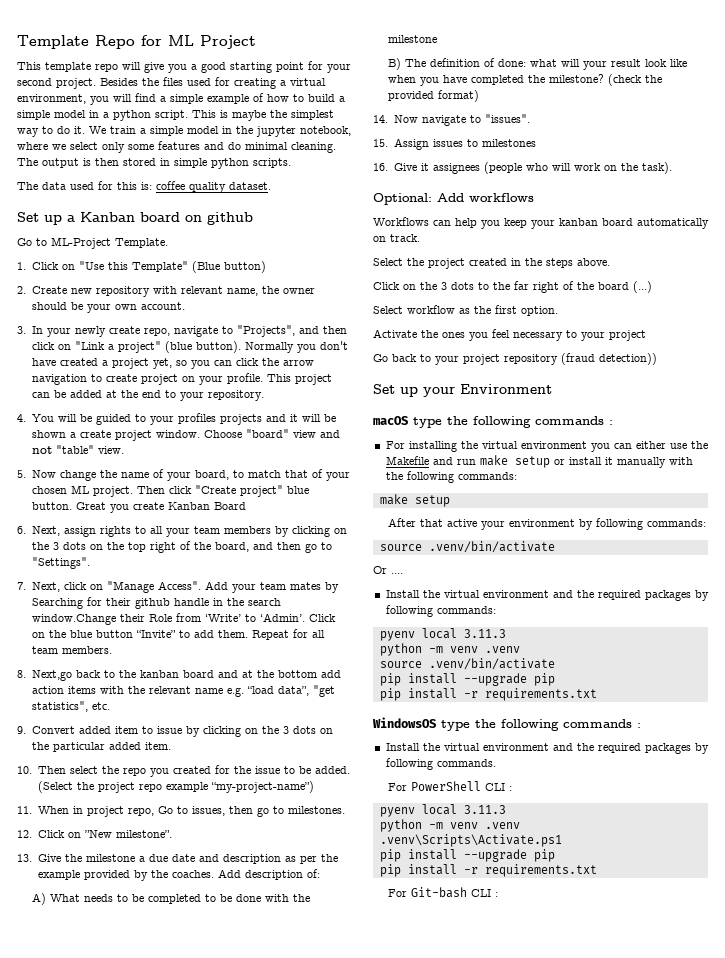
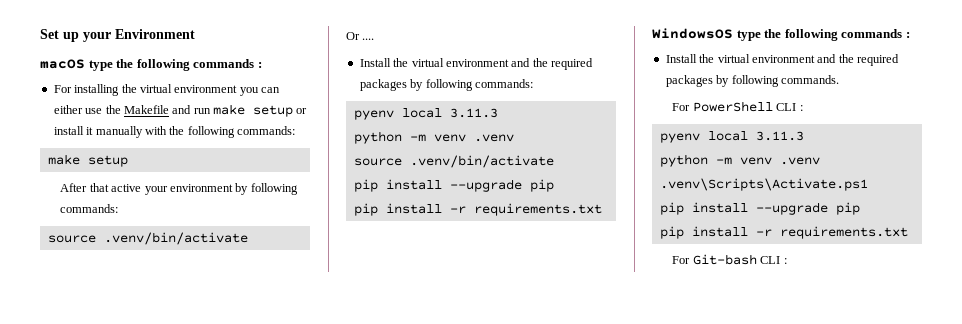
- Template Repo for ML Project
- This template repo will give you a good starting point for your second project. Besides the files used for creating a virtual environment, you will find a simple example of how to build a simple model in a python script. This is maybe the simplest way to do it. We train a simple model in the jupyter notebook, where we select only some features and do minimal cleaning. The output is then stored in simple python scripts.
- The data used for this is: coffee quality dataset.
- Set up a Kanban board on github
- Go to ML-Project Template.
- 1. Click on "Use this Template" (Blue button)
- 2. Create new repository with relevant name, the owner should be your own account.
- 3. In your newly create repo, navigate to "Projects", and then click on "Link a project" (blue button). Normally you don't have created a project yet, so you can click the arrow navigation to create project on your profile. This project can be added at the end to your repository.
- 4. You will be guided to your profiles projects and it will be shown a create project window. Choose "board" view and not "table" view.
- 5. Now change the name of your board, to match that of your chosen ML project. Then click "Create project" blue button. Great you create Kanban Board
- 6. Next, assign rights to all your team members by clicking on the 3 dots on the top right of the board, and then go to "Settings".
- 7. Next, click on "Manage Access". Add your team mates by Searching for their github handle in the search window.Change their Role from ‘Write’ to ‘Admin’. Click on the blue button “Invite” to add them. Repeat for all team members.
- 8. Next,go back to the kanban board and at the bottom add action items with the relevant name e.g. “load data”, "get statistics", etc.
- 9. Convert added item to issue by clicking on the 3 dots on the particular added item.
- 10. Then select the repo you created for the issue to be added. (Select the project repo example “my-project-name”)
- 11. When in project repo, Go to issues, then go to milestones.
- 12. Click on ”New milestone”.
- 13. Give the milestone a due date and description as per the example provided by the coaches. Add description of:
- A) What needs to be completed to be done with the milestone
- B) The definition of done: what will your result look like when you have completed the milestone? (check the provided format)
- 14. Now navigate to "issues".
- 15. Assign issues to milestones
- 16. Give it assignees (people who will work on the task).
- Optional: Add workflows
- Workflows can help you keep your kanban board automatically on track.
- Select the project created in the steps above.
- Click on the 3 dots to the far right of the board (...)
- Select workflow as the first option.
- Activate the ones you feel necessary to your project
- Go back to your project repository (fraud detection))

